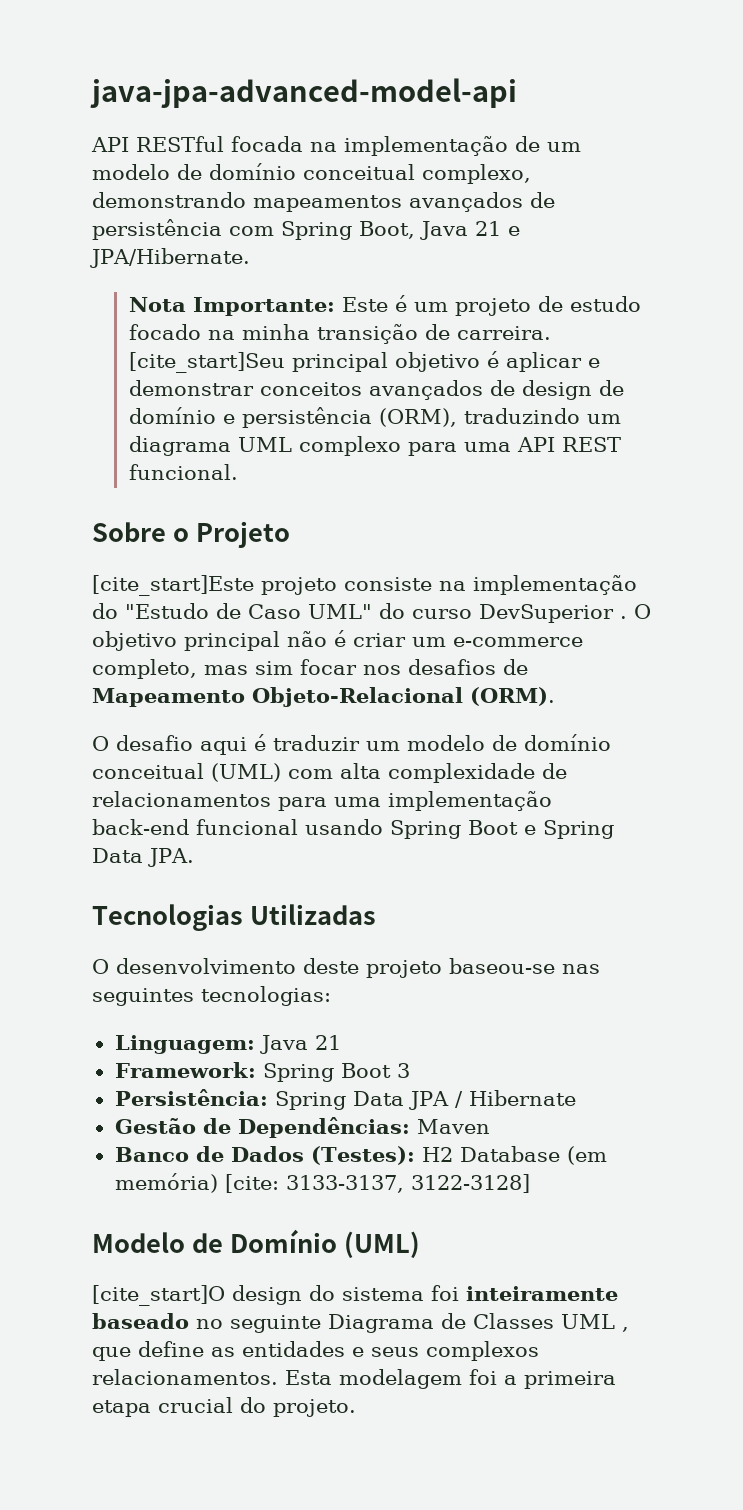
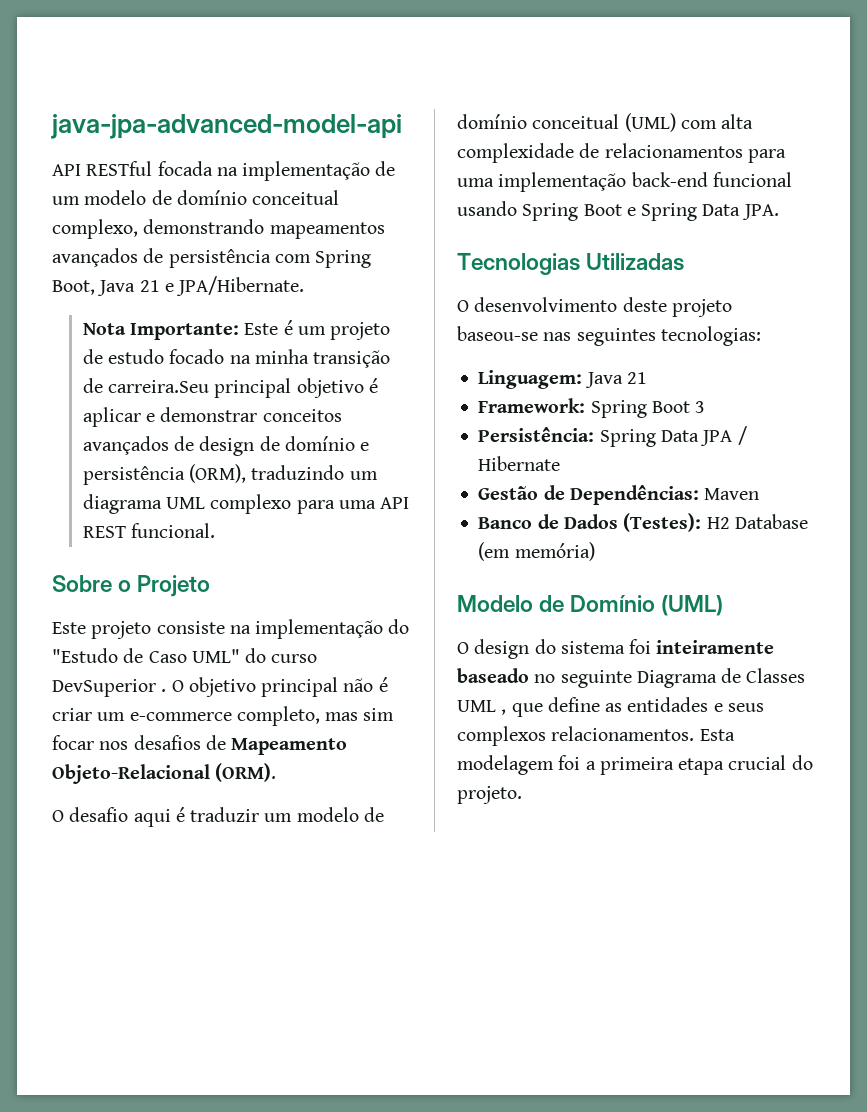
- Nota Importante: Este é um projeto de estudo focado na minha transição de carreira. [cite_start]Seu principal objetivo é aplicar e demonstrar conceitos avançados de design de domínio e persistência (ORM), traduzindo um diagrama UML complexo para uma API REST funcional.
+ Nota Importante: Este é um projeto de estudo focado na minha transição de carreira.Seu principal objetivo é aplicar e demonstrar conceitos avançados de design de domínio e persistência (ORM), traduzindo um diagrama UML complexo para uma API REST funcional.
- [cite_start]Este projeto consiste na implementação do "Estudo de Caso UML" do curso DevSuperior .
+ Este projeto consiste na implementação do "Estudo de Caso UML" do curso DevSuperior .
- Banco de Dados (Testes): H2 Database (em memória) [cite: 3133-3137, 3122-3128]
+ Banco de Dados (Testes): H2 Database (em memória)
- [cite_start]O design do sistema foi inteiramente baseado no seguinte Diagrama de Classes UML , que define as entidades e seus complexos relacionamentos.
+ O design do sistema foi inteiramente baseado no seguinte Diagrama de Classes UML , que define as entidades e seus complexos relacionamentos.

